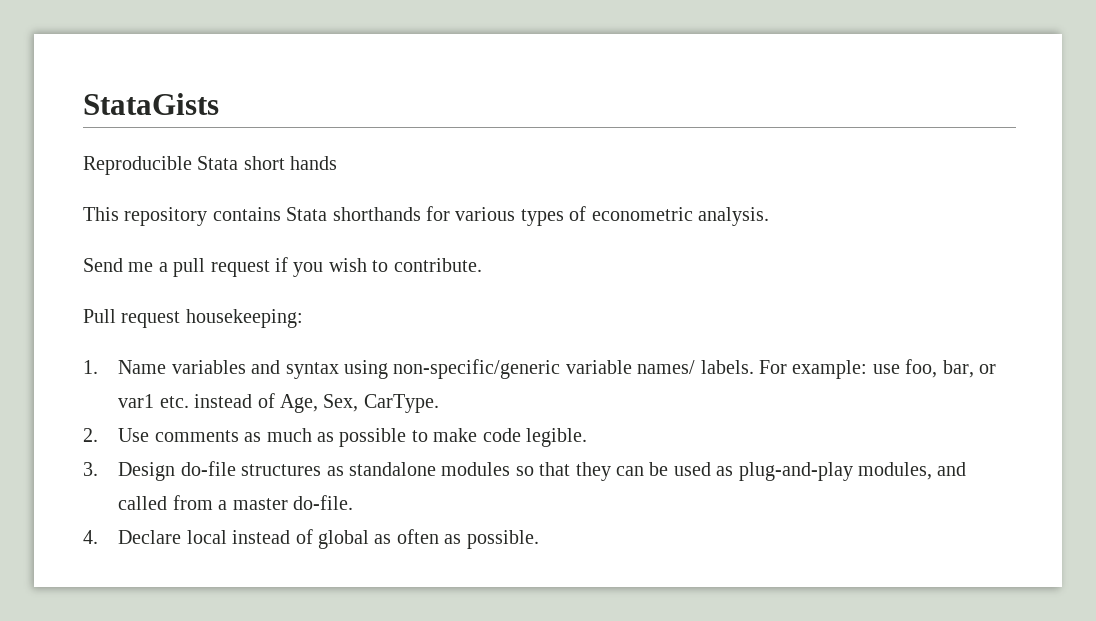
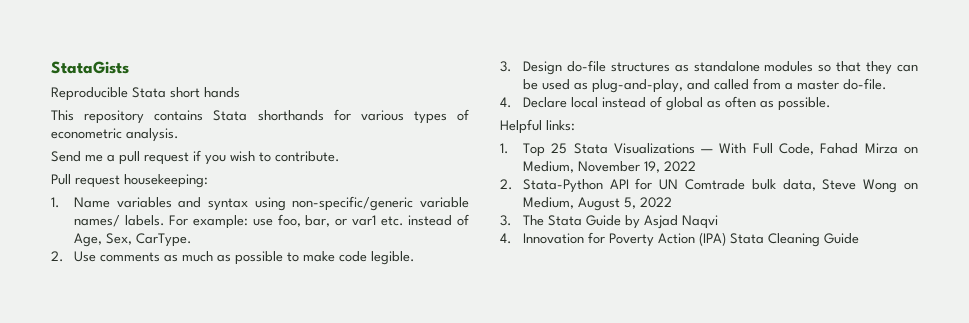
- 3. Design do-file structures as standalone modules so that they can be used as plug-and-play modules, and called from a master do-file.
+ 3. Design do-file structures as standalone modules so that they can be used as plug-and-play, and called from a master do-file.
+ Helpful links:
+ 1. Top 25 Stata Visualizations — With Full Code, Fahad Mirza on Medium, November 19, 2022
+ 2. Stata-Python API for UN Comtrade bulk data, Steve Wong on Medium, August 5, 2022
+ 3. The Stata Guide by Asjad Naqvi
+ 4. Innovation for Poverty Action (IPA) Stata Cleaning Guide

